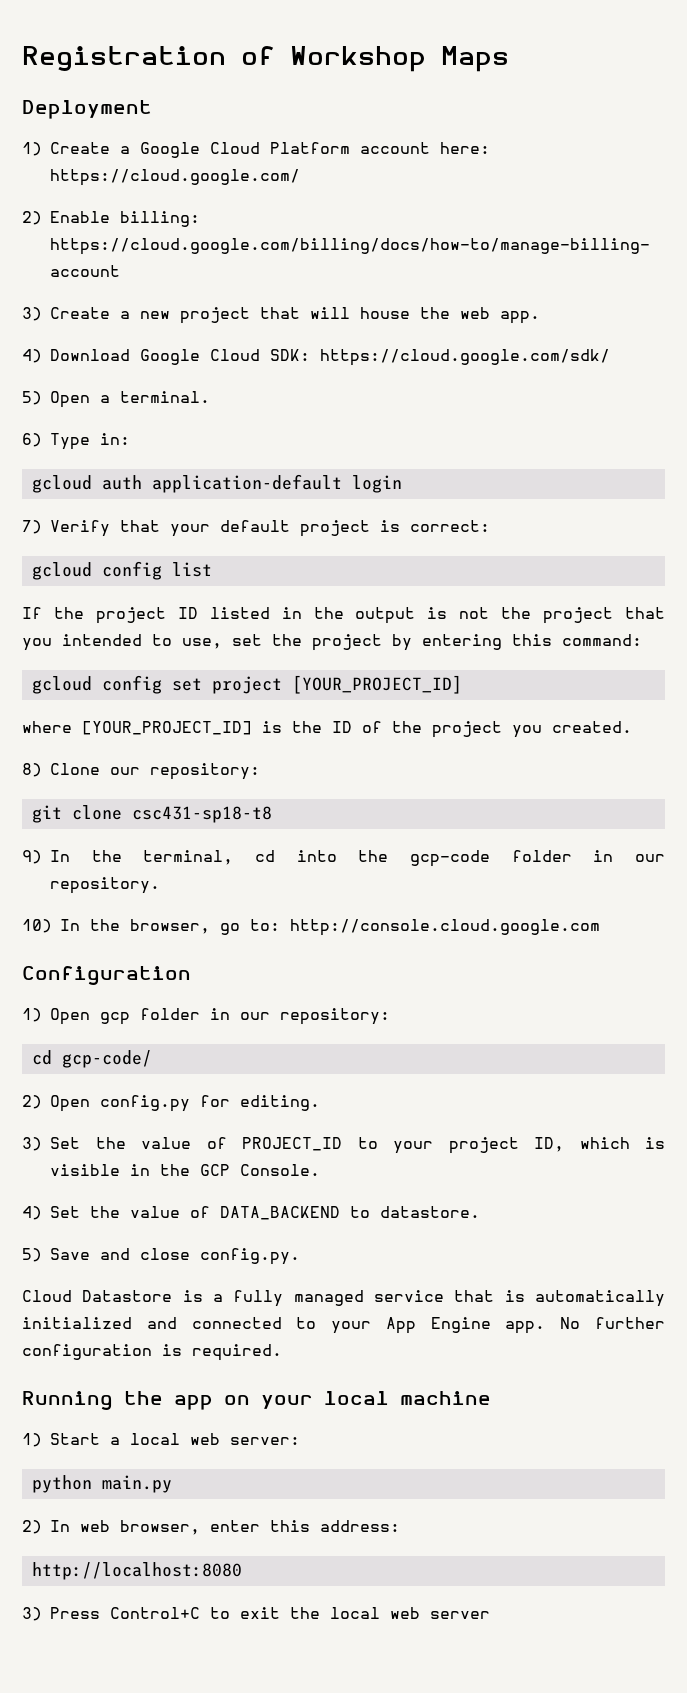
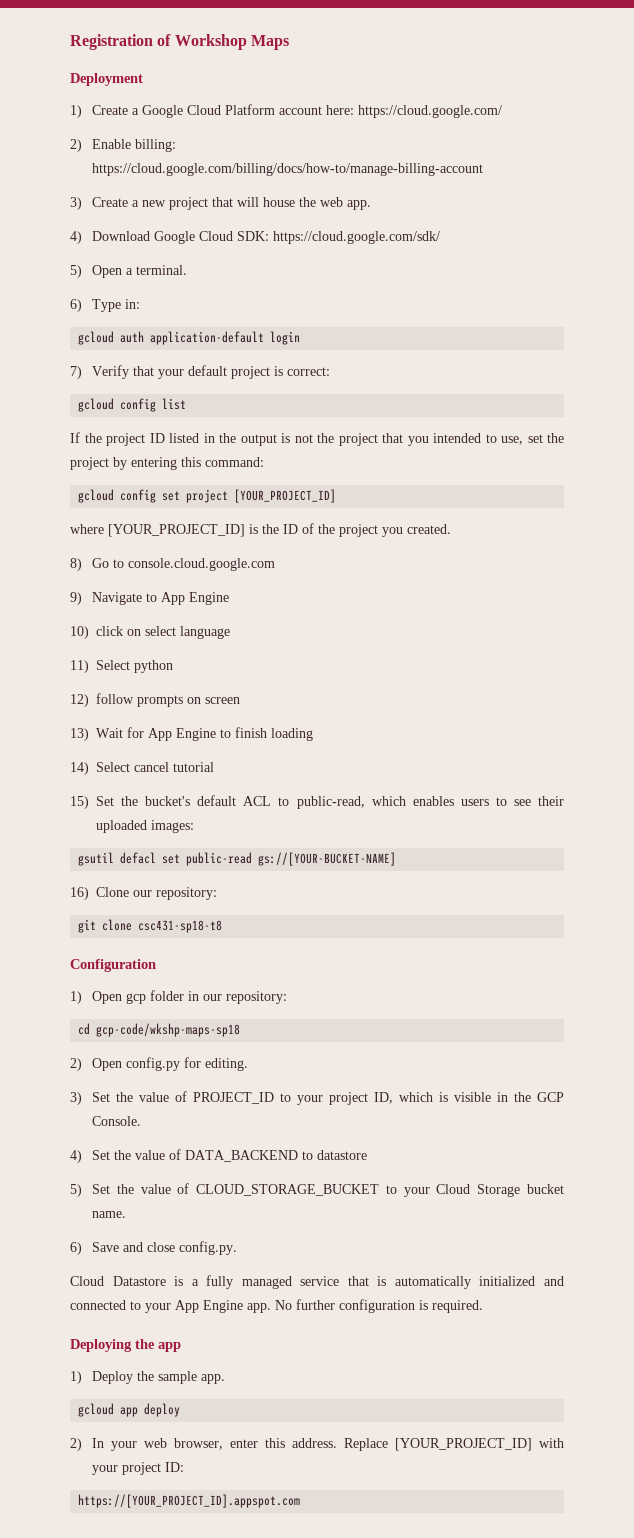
- 8) Clone our repository:
+ 8) Go to console.cloud.google.com
+ 9) Navigate to App Engine
+ 10) click on select language
+ 11) Select python
+ 12) follow prompts on screen
+ 13) Wait for App Engine to finish loading
+ 14) Select cancel tutorial
+ 15) Set the bucket's default ACL to public-read, which enables users to see their uploaded images:
+ gsutil defacl set public-read gs://[YOUR-BUCKET-NAME]
+ 16) Clone our repository:
- 9) In the terminal, cd into the gcp-code folder in our repository.
- 10) In the browser, go to: http://console.cloud.google.com
- cd gcp-code/
+ cd gcp-code/wkshp-maps-sp18
- 4) Set the value of DATA_BACKEND to datastore.
- 5) Save and close config.py.
+ 4) Set the value of DATA_BACKEND to datastore
+ 5) Set the value of CLOUD_STORAGE_BUCKET to your Cloud Storage bucket name.
+ 6) Save and close config.py.
- Running the app on your local machine
- 1) Start a local web server:
- python main.py
+ Deploying the app
+ 1) Deploy the sample app.
+ gcloud app deploy
- 2) In web browser, enter this address:
- http://localhost:8080
- 3) Press Control+C to exit the local web server
+ 2) In your web browser, enter this address. Replace [YOUR_PROJECT_ID] with your project ID:
+ https://[YOUR_PROJECT_ID].appspot.com

